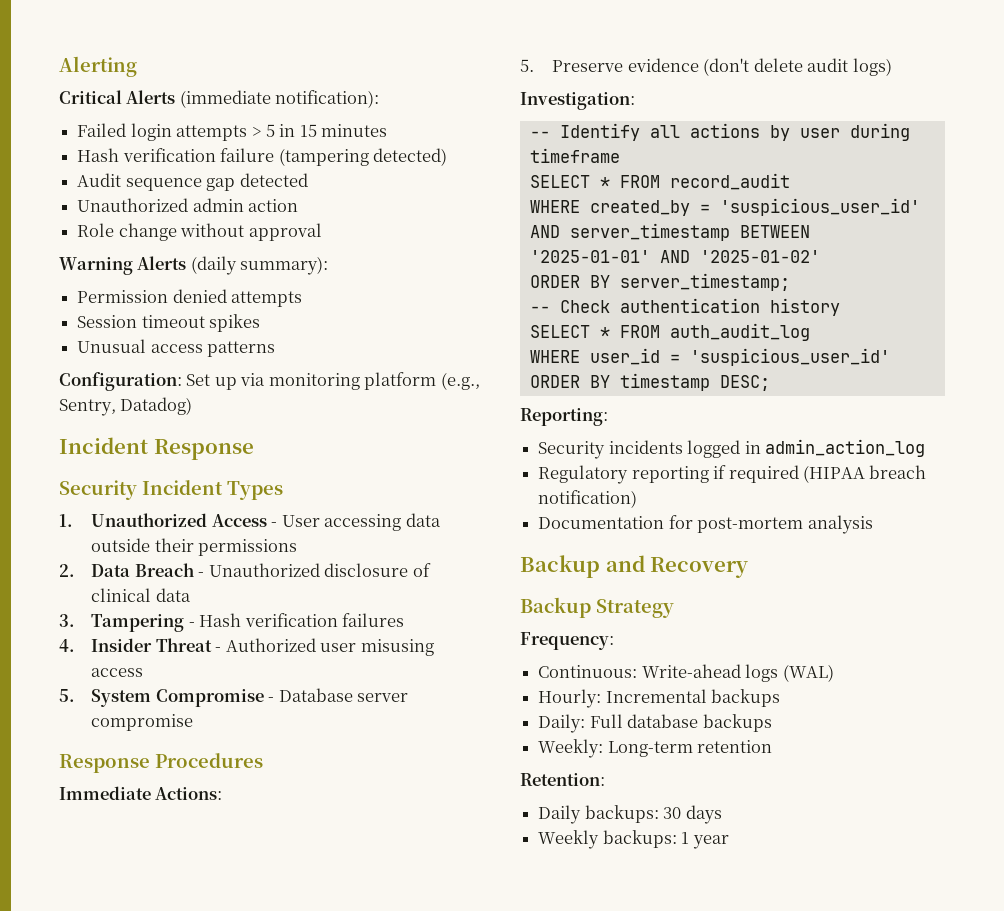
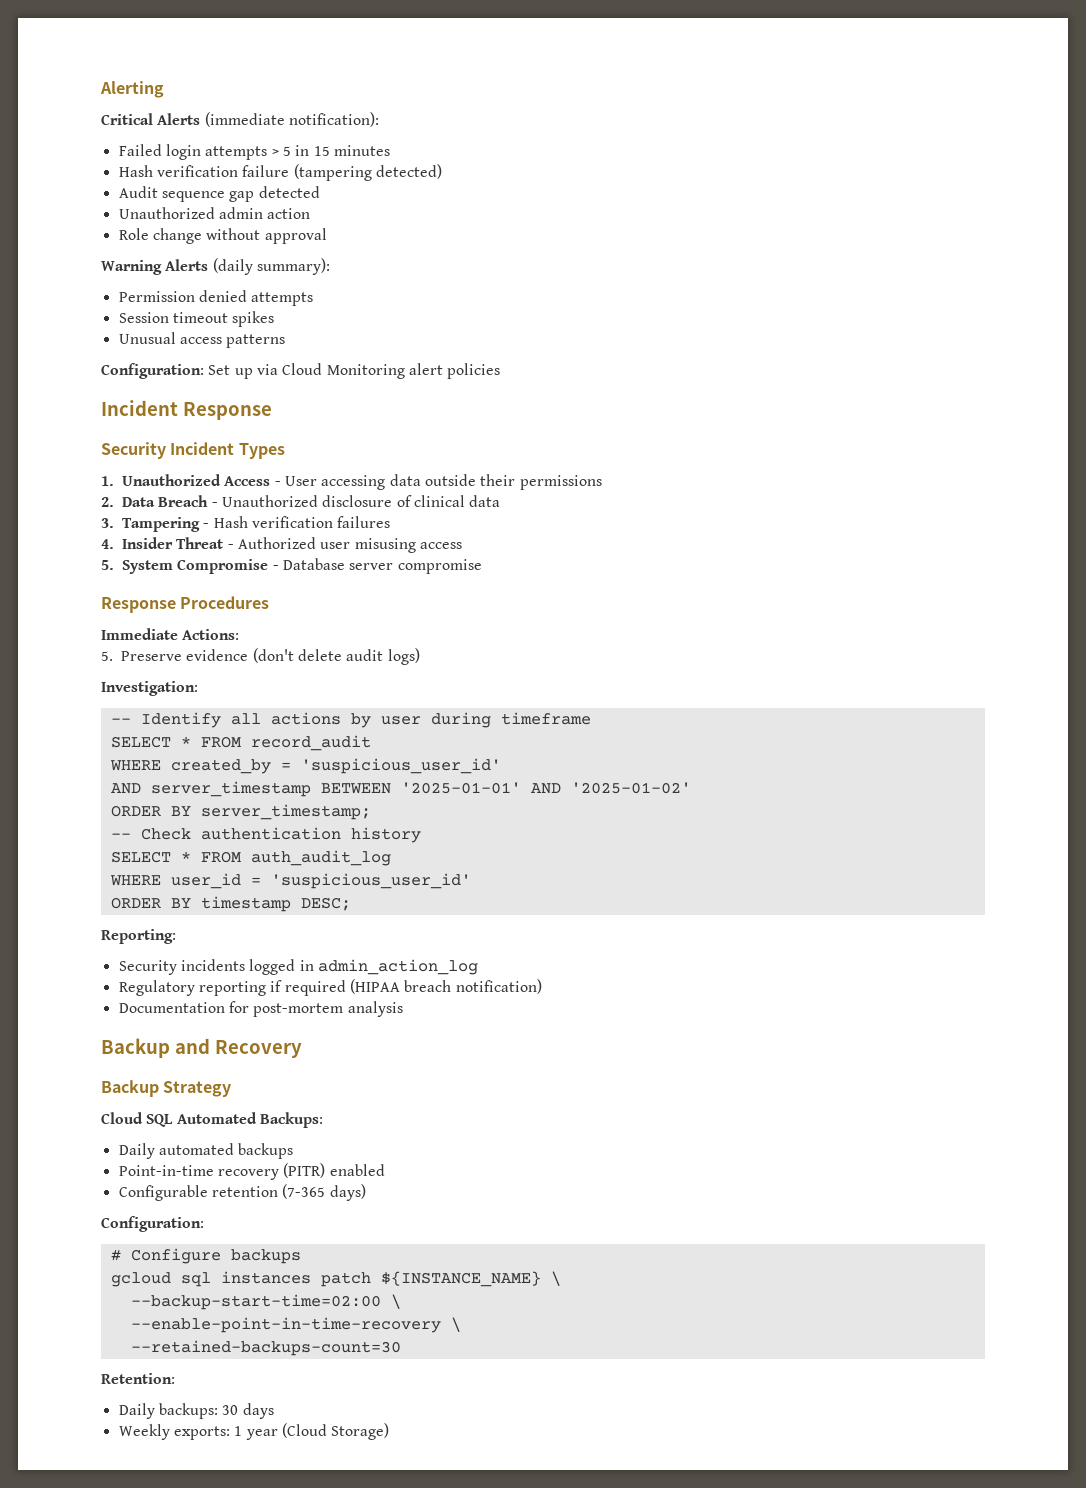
- Configuration: Set up via monitoring platform (e.g., Sentry, Datadog)
+ Configuration: Set up via Cloud Monitoring alert policies
- Frequency:
- Continuous: Write-ahead logs (WAL)
- Hourly: Incremental backups
- Daily: Full database backups
- Weekly: Long-term retention
+ Cloud SQL Automated Backups:
+ Daily automated backups
+ Point-in-time recovery (PITR) enabled
+ Configurable retention (7-365 days)
+ Configuration:
+ # Configure backups
+ gcloud sql instances patch ${INSTANCE_NAME} \
+ --backup-start-time=02:00 \
+ --enable-point-in-time-recovery \
+ --retained-backups-count=30
- Weekly backups: 1 year
+ Weekly exports: 1 year (Cloud Storage)

